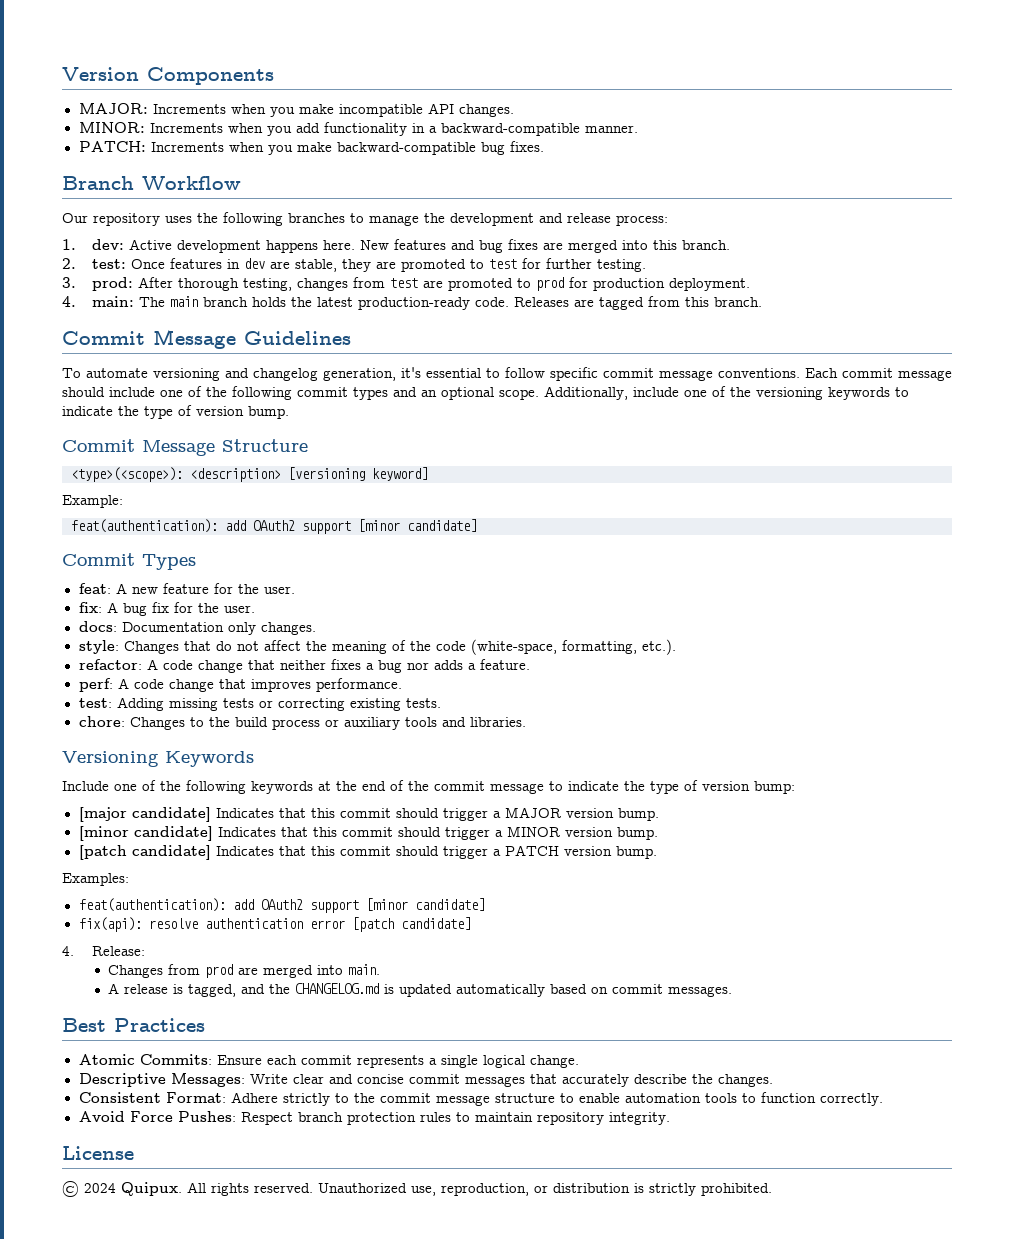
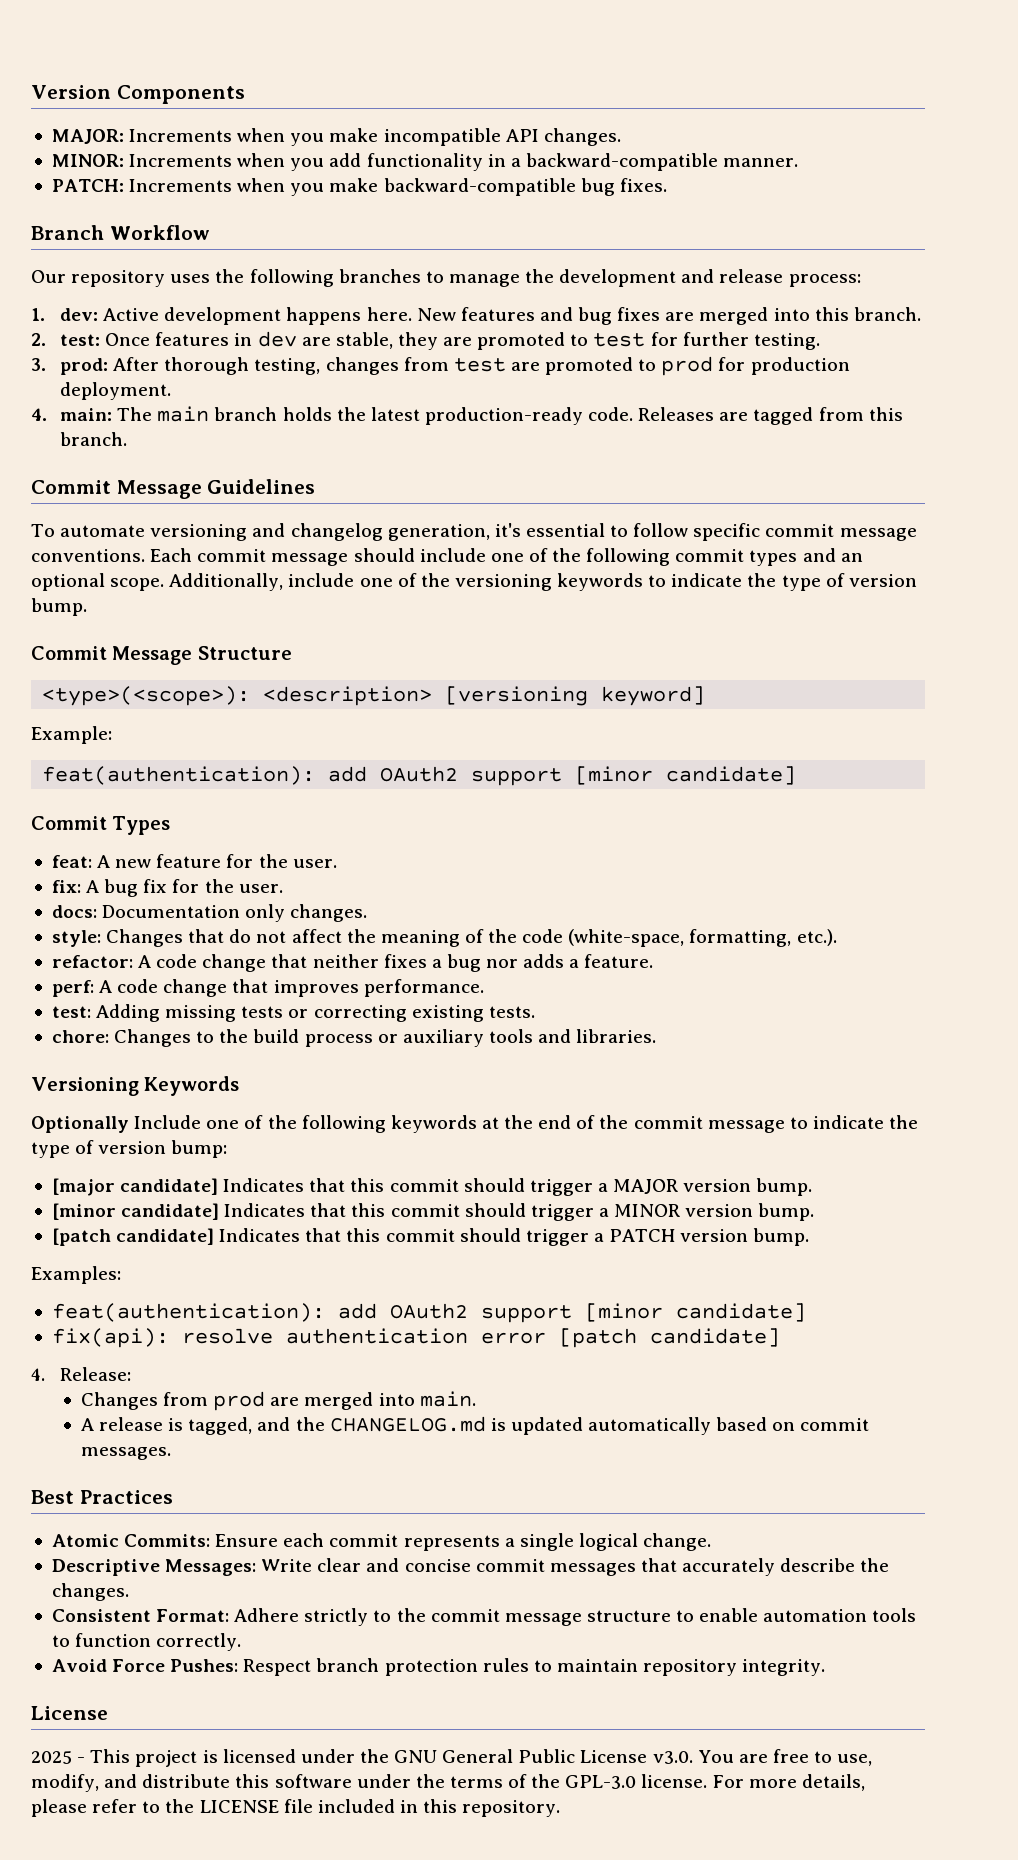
- Include one of the following keywords at the end of the commit message to indicate the type of version bump:
+ Optionally Include one of the following keywords at the end of the commit message to indicate the type of version bump:
- © 2024 Quipux. All rights reserved. Unauthorized use, reproduction, or distribution is strictly prohibited.
+ 2025 - This project is licensed under the GNU General Public License v3.0. You are free to use, modify, and distribute this software under the terms of the GPL-3.0 license. For more details, please refer to the LICENSE file included in this repository.

